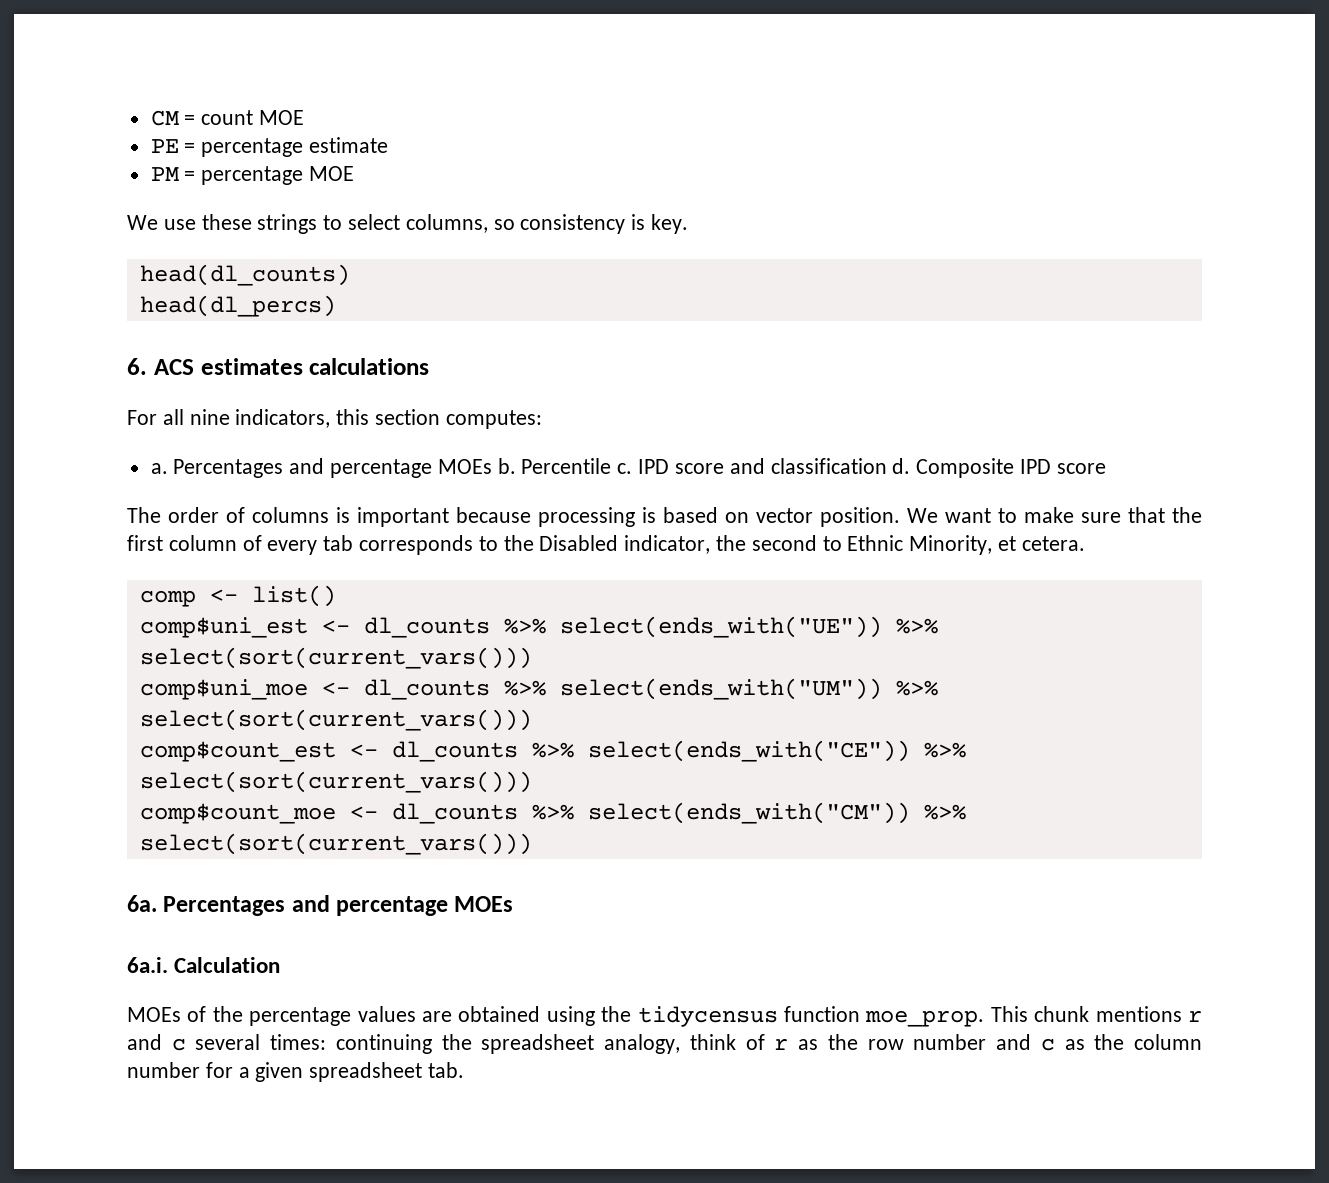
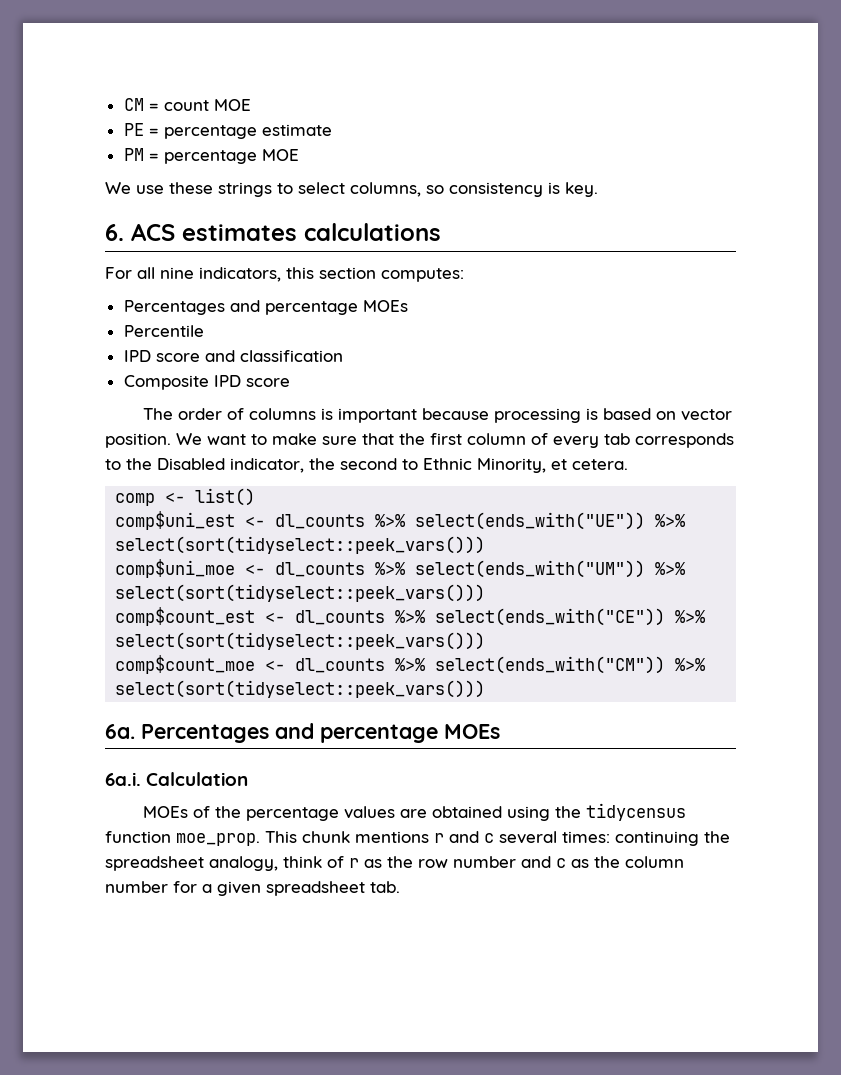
- head(dl_counts)
- head(dl_percs)
  For all nine indicators, this section computes:
- a. Percentages and percentage MOEs b. Percentile c. IPD score and classification d. Composite IPD score
+ Percentages and percentage MOEs
+ Percentile
+ IPD score and classification
+ Composite IPD score
- comp$uni_est <- dl_counts %>% select(ends_with("UE")) %>% select(sort(current_vars()))
+ comp$uni_est <- dl_counts %>% select(ends_with("UE")) %>% select(sort(tidyselect::peek_vars()))
- comp$uni_moe <- dl_counts %>% select(ends_with("UM")) %>% select(sort(current_vars()))
+ comp$uni_moe <- dl_counts %>% select(ends_with("UM")) %>% select(sort(tidyselect::peek_vars()))
- comp$count_est <- dl_counts %>% select(ends_with("CE")) %>% select(sort(current_vars()))
+ comp$count_est <- dl_counts %>% select(ends_with("CE")) %>% select(sort(tidyselect::peek_vars()))
- comp$count_moe <- dl_counts %>% select(ends_with("CM")) %>% select(sort(current_vars()))
+ comp$count_moe <- dl_counts %>% select(ends_with("CM")) %>% select(sort(tidyselect::peek_vars()))

